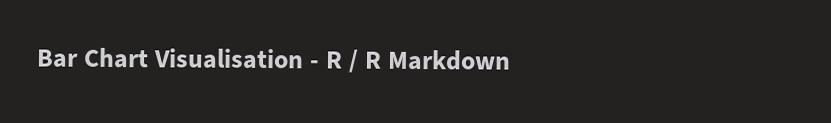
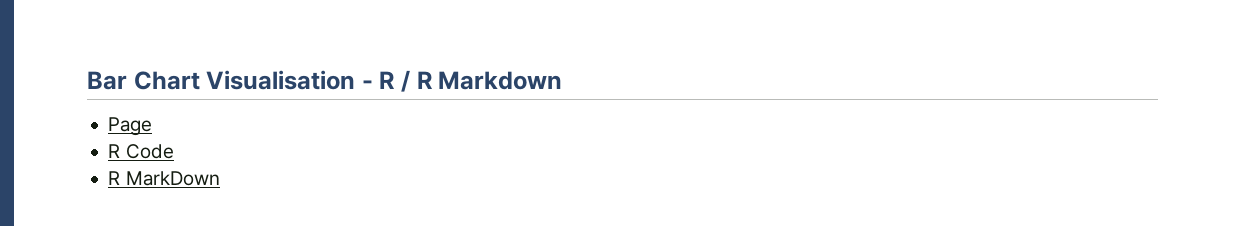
+ Page
+ R Code
+ R MarkDown

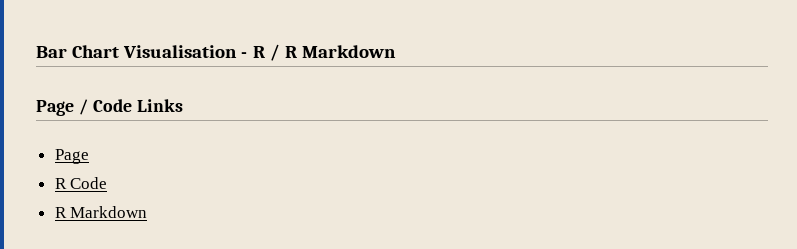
+ Page / Code Links
  R Code
- R MarkDown
+ R Markdown

